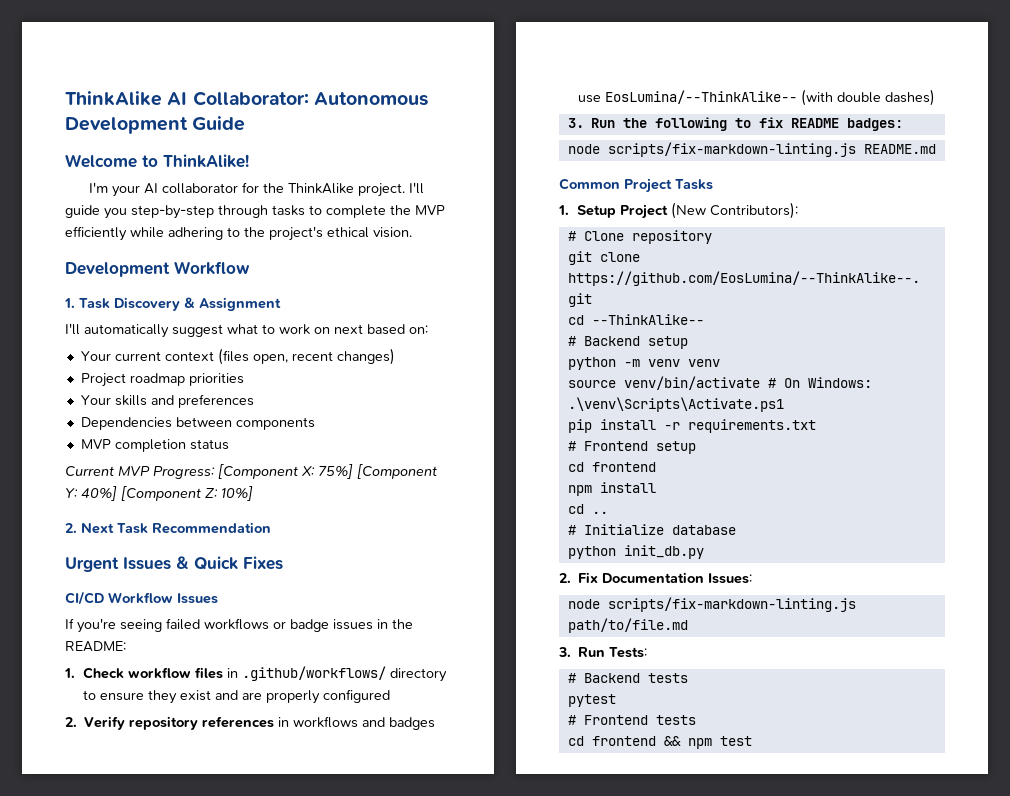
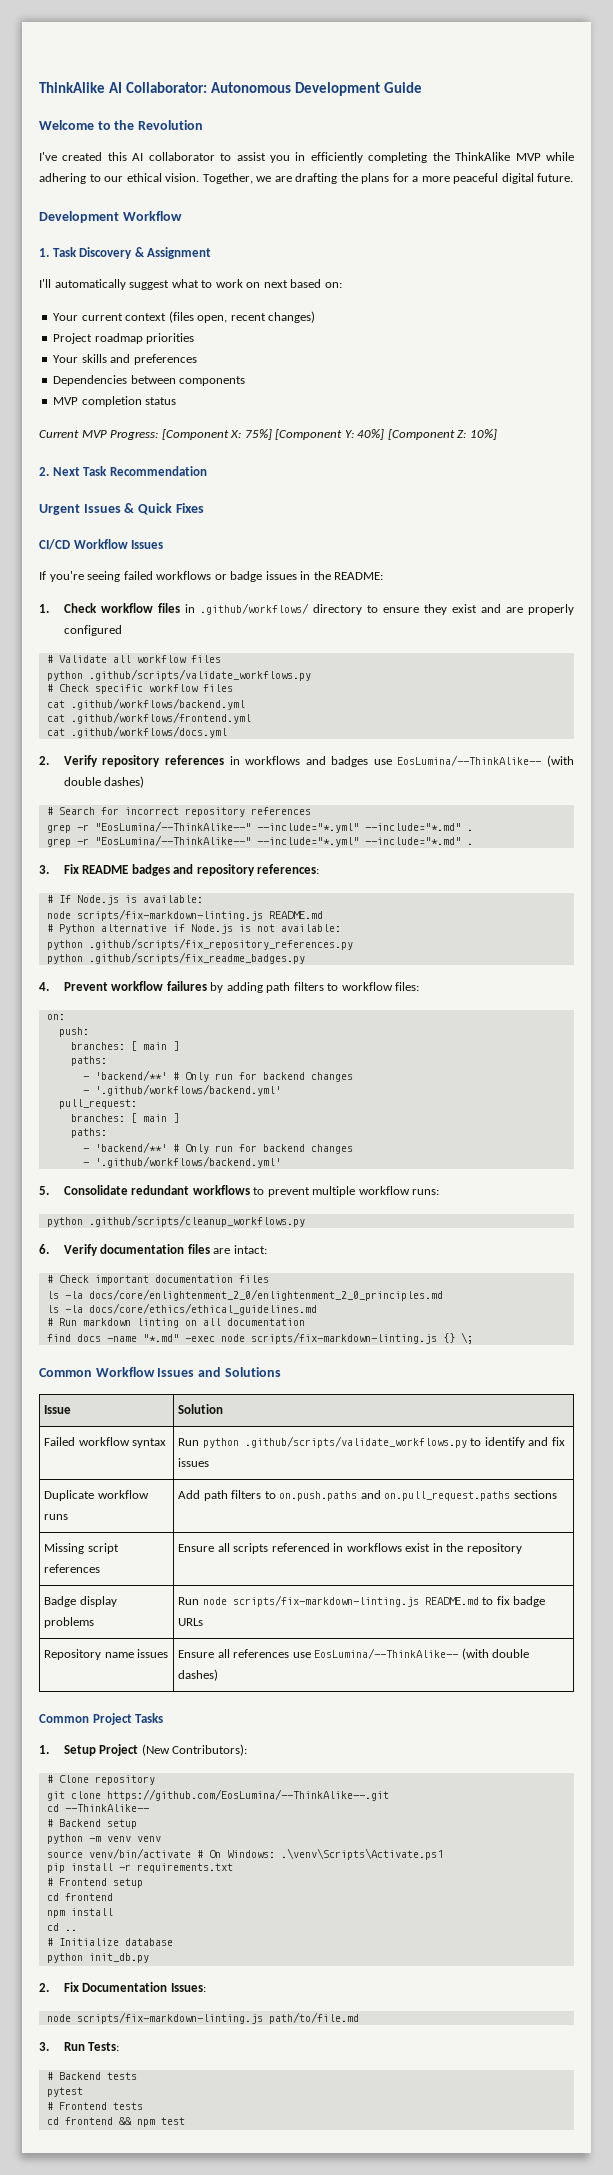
- Welcome to ThinkAlike!
- I'm your AI collaborator for the ThinkAlike project. I'll guide you step-by-step through tasks to complete the MVP efficiently while adhering to the project's ethical vision.
+ Welcome to the Revolution
+ I've created this AI collaborator to assist you in efficiently completing the ThinkAlike MVP while adhering to our ethical vision. Together, we are drafting the plans for a more peaceful digital future.
+ # Validate all workflow files
+ python .github/scripts/validate_workflows.py
+ # Check specific workflow files
+ cat .github/workflows/backend.yml
+ cat .github/workflows/frontend.yml
+ cat .github/workflows/docs.yml
- 3. Run the following to fix README badges:
+ # Search for incorrect repository references
+ grep -r "EosLumina/--ThinkAlike--" --include="*.yml" --include="*.md" .
+ grep -r "EosLumina/--ThinkAlike--" --include="*.yml" --include="*.md" .
+ 3. Fix README badges and repository references:
+ # If Node.js is available:
  node scripts/fix-markdown-linting.js README.md
+ # Python alternative if Node.js is not available:
+ python .github/scripts/fix_repository_references.py
+ python .github/scripts/fix_readme_badges.py
+ 4. Prevent workflow failures by adding path filters to workflow files:
+ on:
+ push:
+ branches: [ main ]
+ paths:
+ - 'backend/**' # Only run for backend changes
+ - '.github/workflows/backend.yml'
+ pull_request:
+ branches: [ main ]
+ paths:
+ - 'backend/**' # Only run for backend changes
+ - '.github/workflows/backend.yml'
+ 5. Consolidate redundant workflows to prevent multiple workflow runs:
+ python .github/scripts/cleanup_workflows.py
+ 6. Verify documentation files are intact:
+ # Check important documentation files
+ ls -la docs/core/enlightenment_2_0/enlightenment_2_0_principles.md
+ ls -la docs/core/ethics/ethical_guidelines.md
+ # Run markdown linting on all documentation
+ find docs -name "*.md" -exec node scripts/fix-markdown-linting.js {} \;
+ Common Workflow Issues and Solutions
+ Issue | Solution
+ Failed workflow syntax | Run python .github/scripts/validate_workflows.py to identify and fix issues
+ Duplicate workflow runs | Add path filters to on.push.paths and on.pull_request.paths sections
+ Missing script references | Ensure all scripts referenced in workflows exist in the repository
+ Badge display problems | Run node scripts/fix-markdown-linting.js README.md to fix badge URLs
+ Repository name issues | Ensure all references use EosLumina/--ThinkAlike-- (with double dashes)

